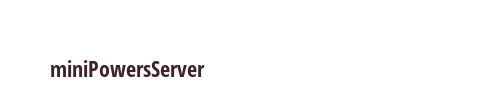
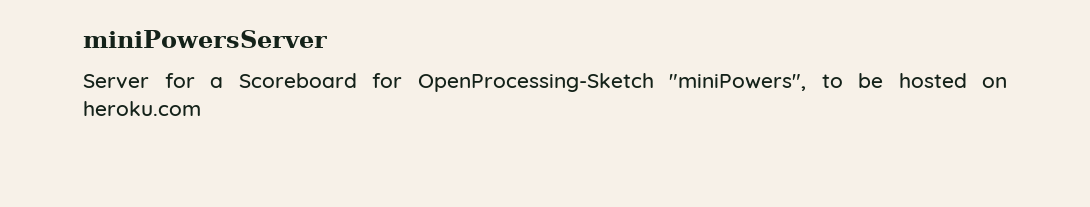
+ Server for a Scoreboard for OpenProcessing-Sketch "miniPowers", to be hosted on heroku.com

